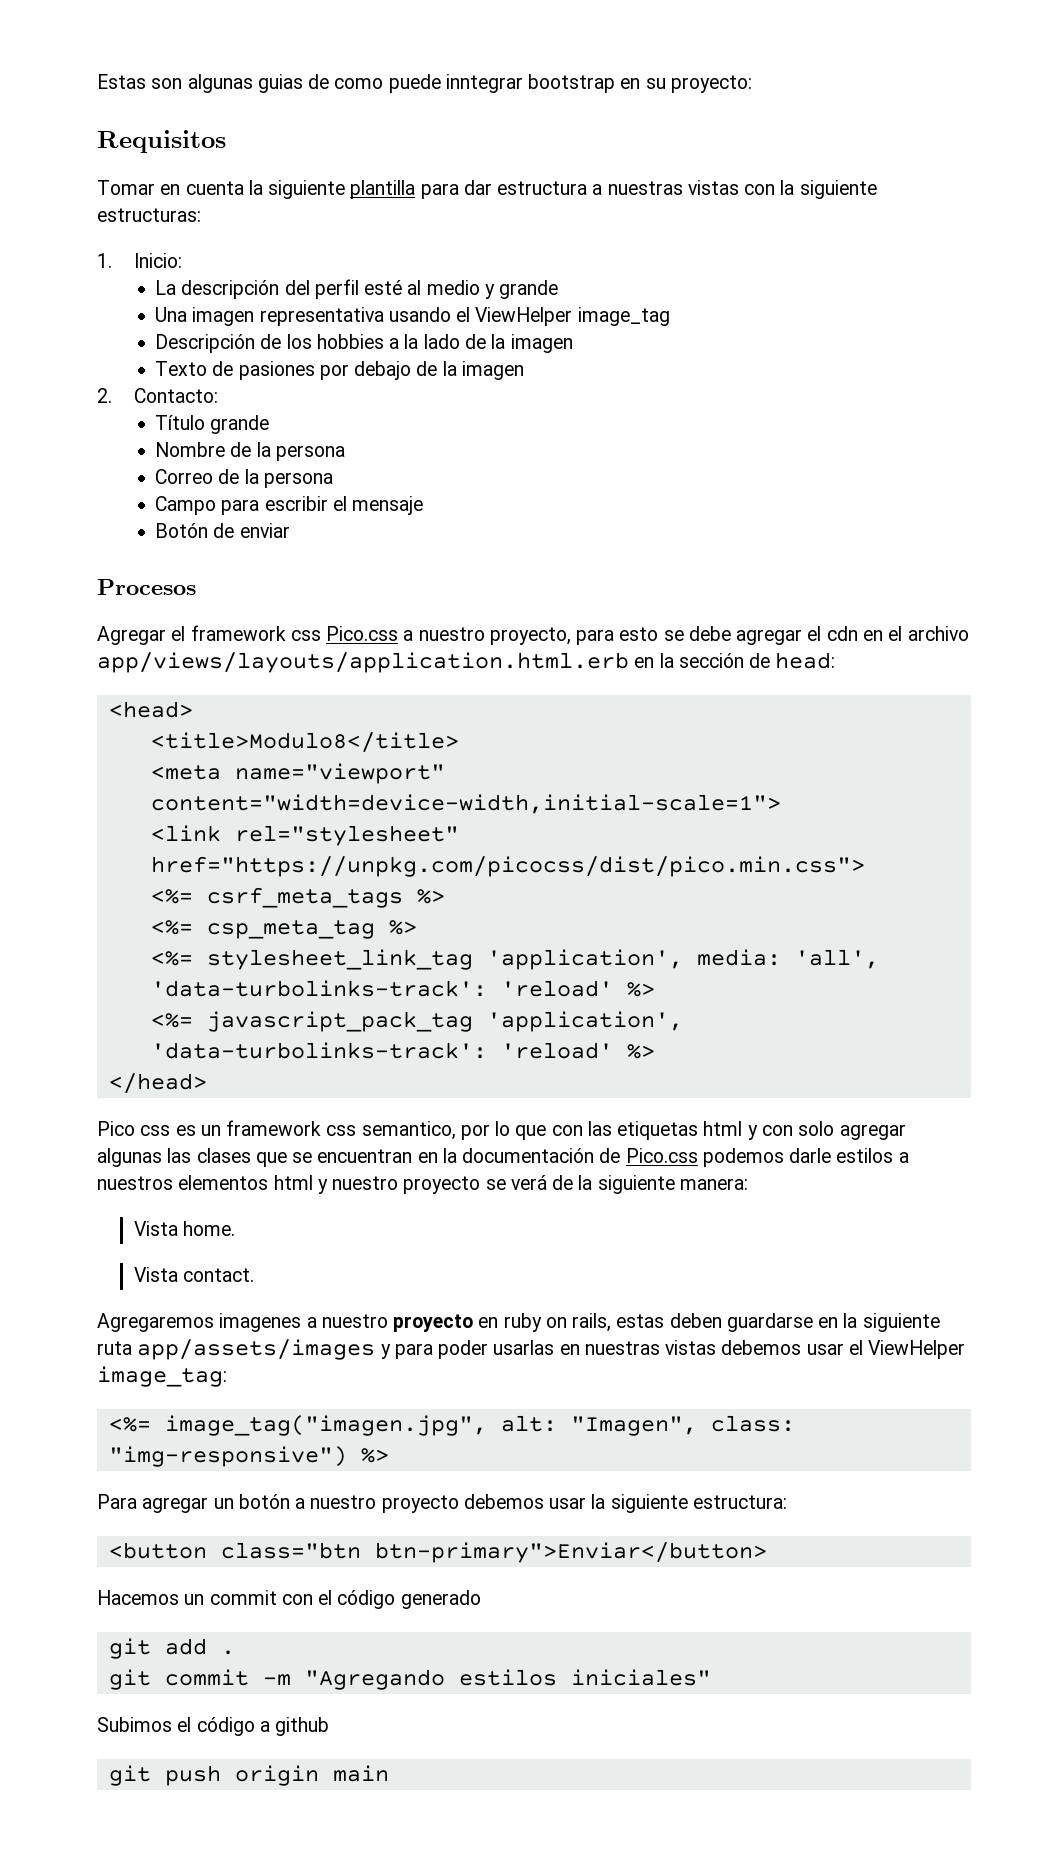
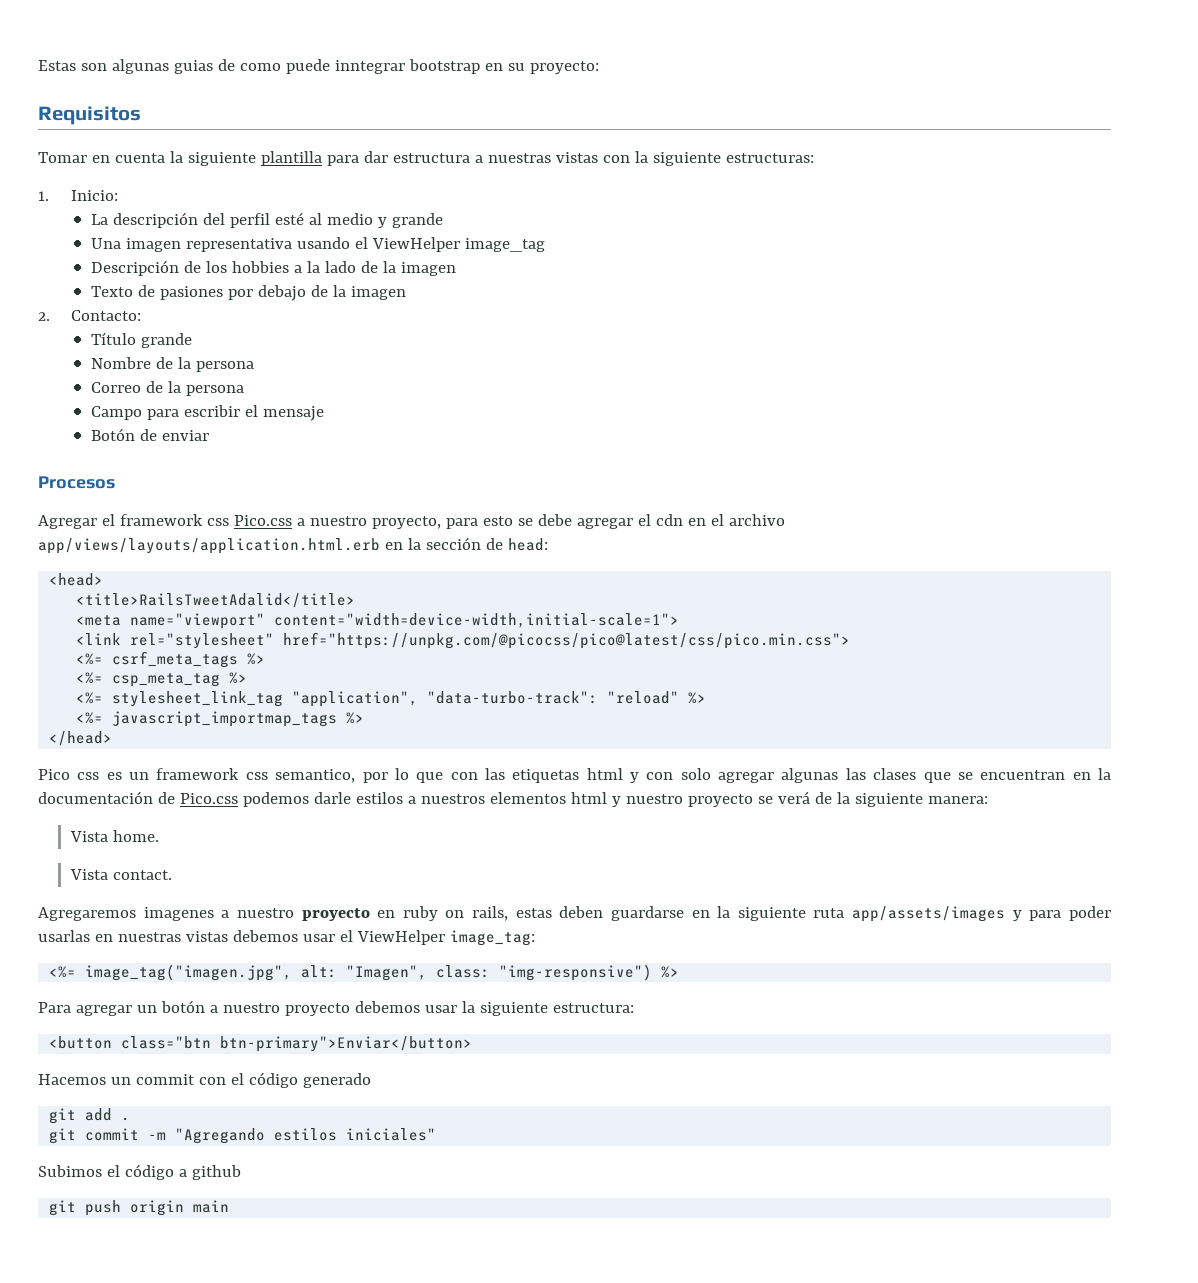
- <title>Modulo8</title>
+ <title>RailsTweetAdalid</title>
- <link rel="stylesheet" href="https://unpkg.com/picocss/dist/pico.min.css">
+ <link rel="stylesheet" href="https://unpkg.com/@picocss/pico@latest/css/pico.min.css">
- <%= stylesheet_link_tag 'application', media: 'all', 'data-turbolinks-track': 'reload' %>
- <%= javascript_pack_tag 'application', 'data-turbolinks-track': 'reload' %>
+ <%= stylesheet_link_tag "application", "data-turbo-track": "reload" %>
+ <%= javascript_importmap_tags %>

